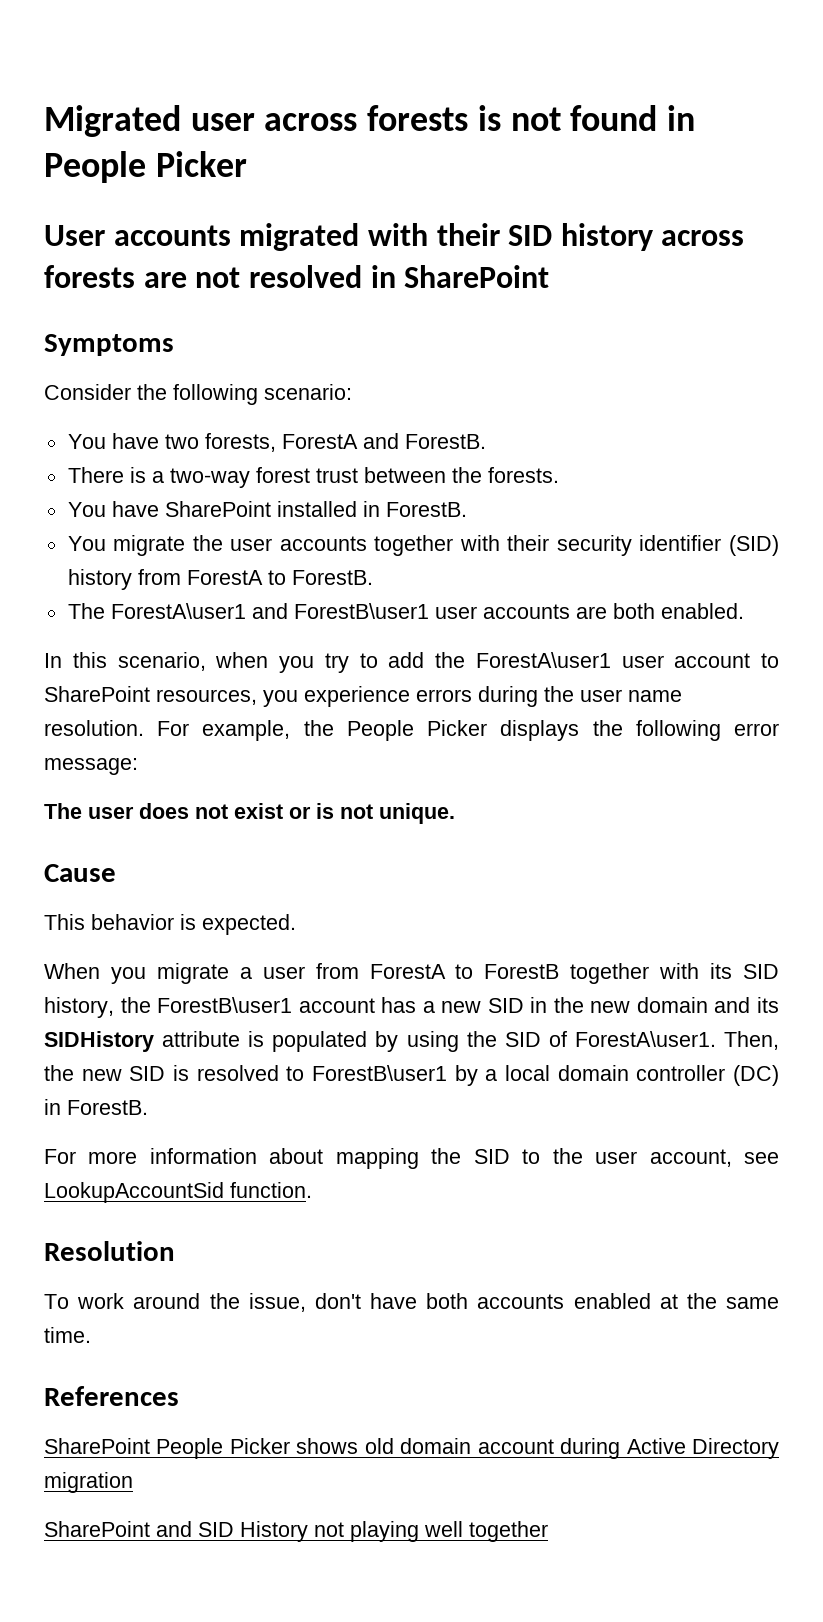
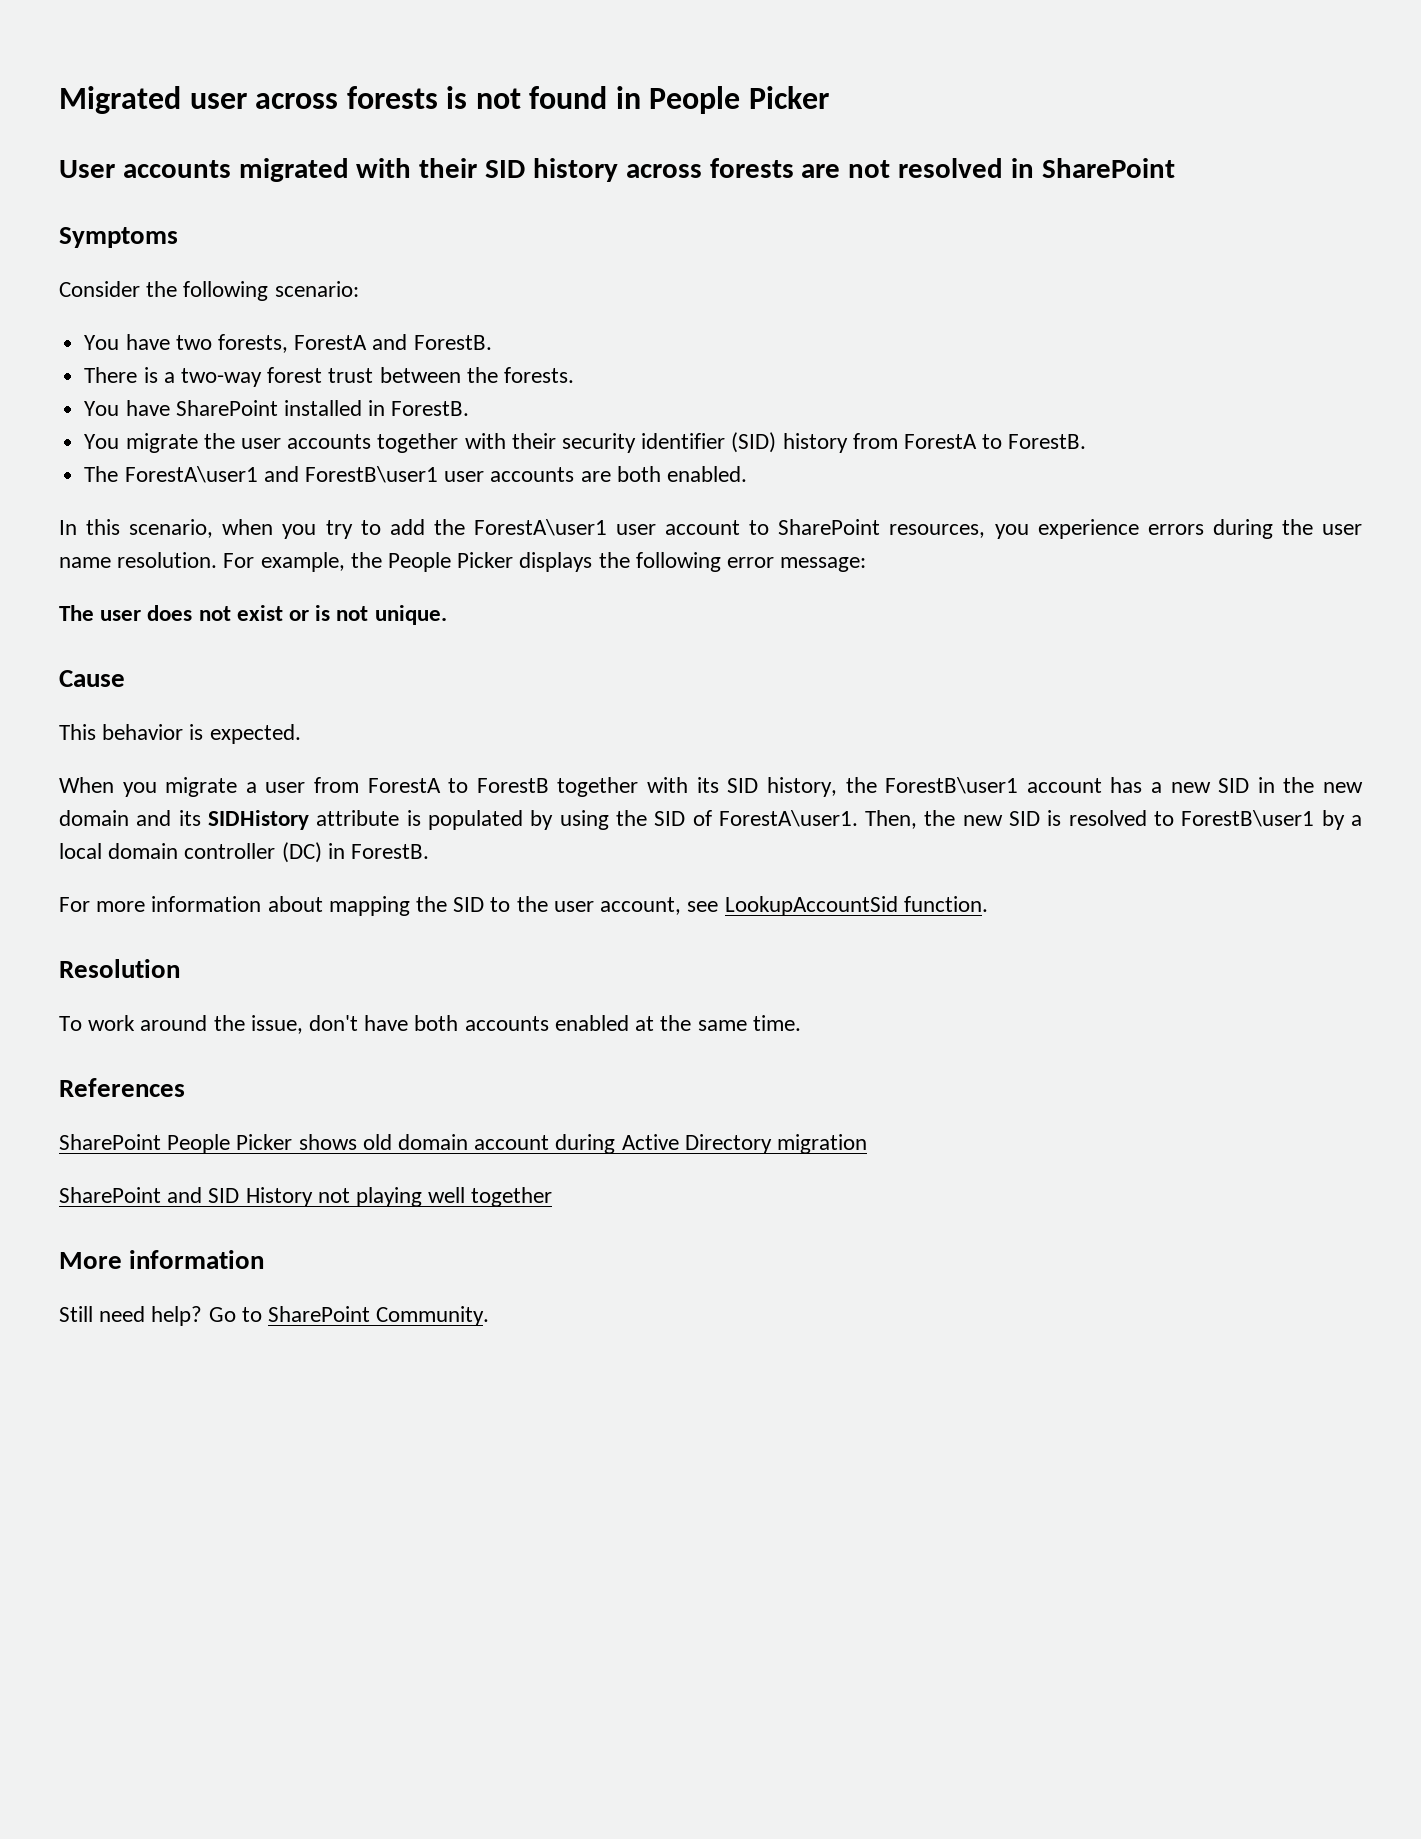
+ More information
+ Still need help? Go to SharePoint Community.

